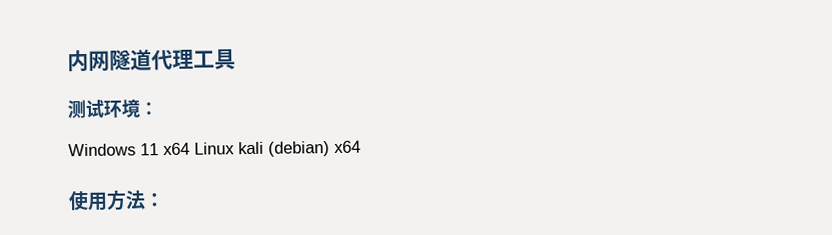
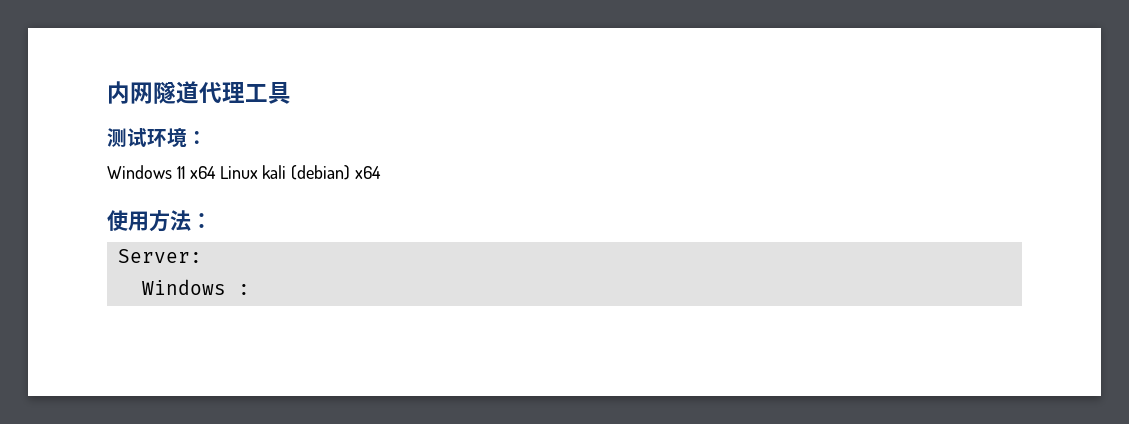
+ Server:
+ Windows :

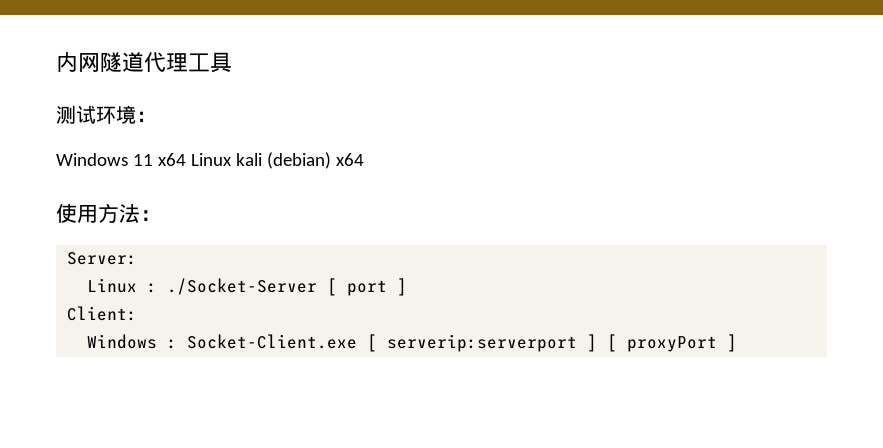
- Windows :
+ Linux : ./Socket-Server [ port ]
+ Client:
+ Windows : Socket-Client.exe [ serverip:serverport ] [ proxyPort ]

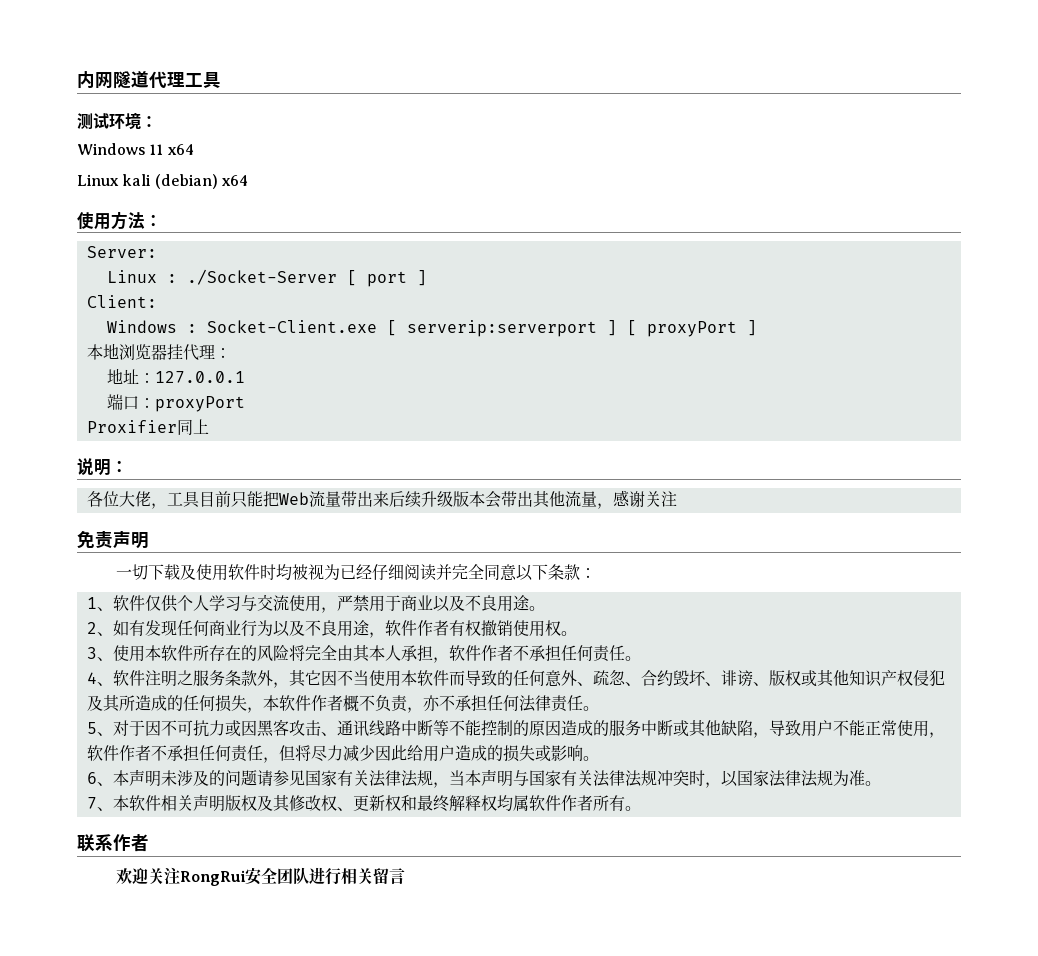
- Windows 11 x64 Linux kali (debian) x64
+ Windows 11 x64
+ Linux kali (debian) x64
+ 本地浏览器挂代理：
+ 地址：127.0.0.1
+ 端口：proxyPort
+ Proxifier同上
+ 说明：
+ 各位大佬，工具目前只能把Web流量带出来后续升级版本会带出其他流量，感谢关注
+ 免责声明
+ 一切下载及使用软件时均被视为已经仔细阅读并完全同意以下条款：
+ 1、软件仅供个人学习与交流使用，严禁用于商业以及不良用途。
+ 2、如有发现任何商业行为以及不良用途，软件作者有权撤销使用权。
+ 3、使用本软件所存在的风险将完全由其本人承担，软件作者不承担任何责任。
+ 4、软件注明之服务条款外，其它因不当使用本软件而导致的任何意外、疏忽、合约毁坏、诽谤、版权或其他知识产权侵犯及其所造成的任何损失，本软件作者概不负责，亦不承担任何法律责任。
+ 5、对于因不可抗力或因黑客攻击、通讯线路中断等不能控制的原因造成的服务中断或其他缺陷，导致用户不能正常使用，软件作者不承担任何责任，但将尽力减少因此给用户造成的损失或影响。
+ 6、本声明未涉及的问题请参见国家有关法律法规，当本声明与国家有关法律法规冲突时，以国家法律法规为准。
+ 7、本软件相关声明版权及其修改权、更新权和最终解释权均属软件作者所有。
+ 联系作者
+ 欢迎关注RongRui安全团队进行相关留言

